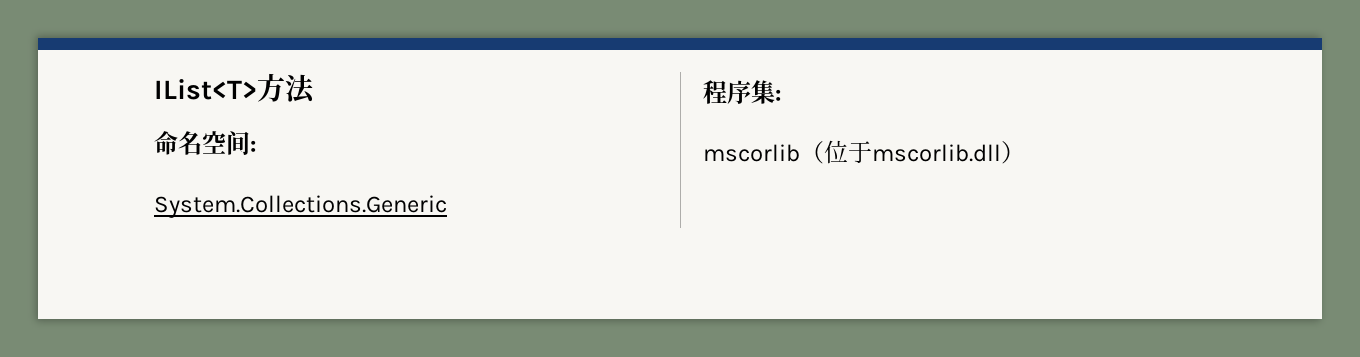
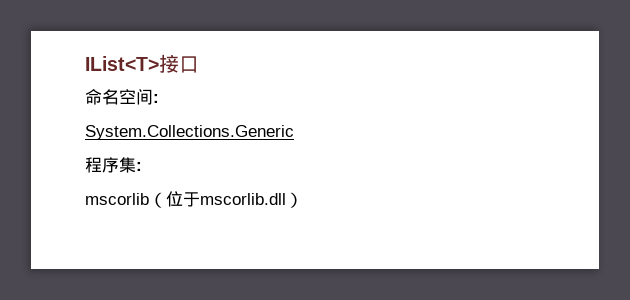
- IList<T>方法
+ IList<T>接口

